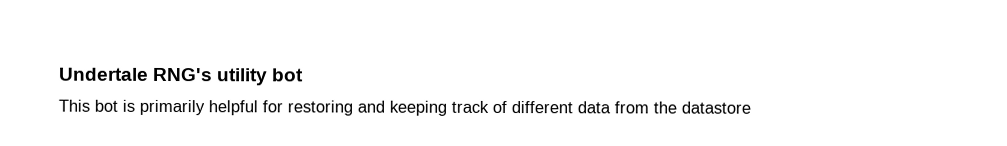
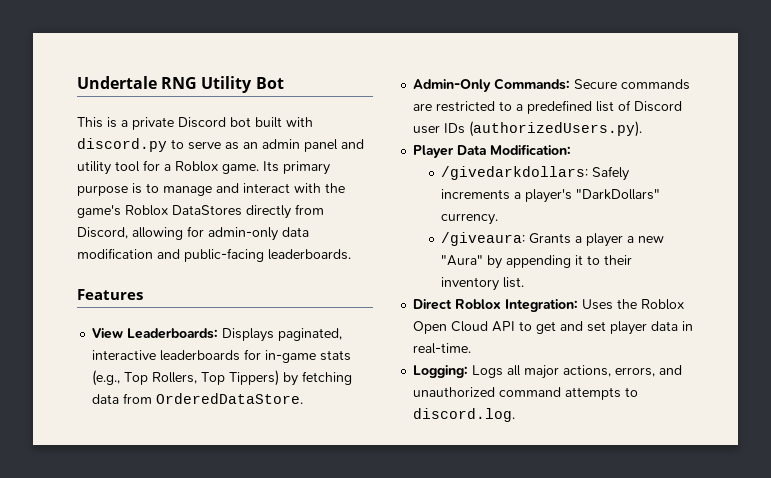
- Undertale RNG's utility bot
- This bot is primarily helpful for restoring and keeping track of different data from the datastore
+ Undertale RNG Utility Bot
+ This is a private Discord bot built with discord.py to serve as an admin panel and utility tool for a Roblox game. Its primary purpose is to manage and interact with the game's Roblox DataStores directly from Discord, allowing for admin-only data modification and public-facing leaderboards.
+ Features
+ View Leaderboards: Displays paginated, interactive leaderboards for in-game stats (e.g., Top Rollers, Top Tippers) by fetching data from OrderedDataStore.
+ Admin-Only Commands: Secure commands are restricted to a predefined list of Discord user IDs (authorizedUsers.py).
+ Player Data Modification:
+ /givedarkdollars: Safely increments a player's "DarkDollars" currency.
+ /giveaura: Grants a player a new "Aura" by appending it to their inventory list.
+ Direct Roblox Integration: Uses the Roblox Open Cloud API to get and set player data in real-time.
+ Logging: Logs all major actions, errors, and unauthorized command attempts to discord.log.

